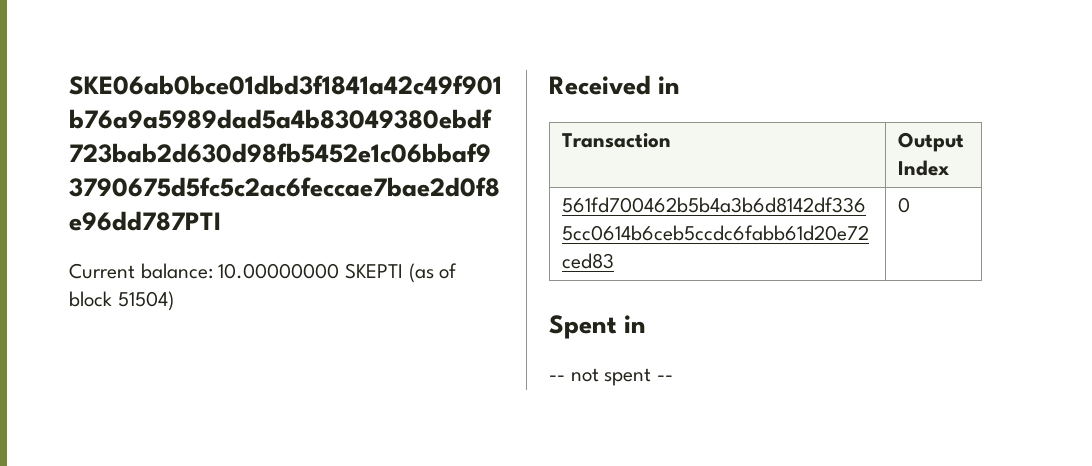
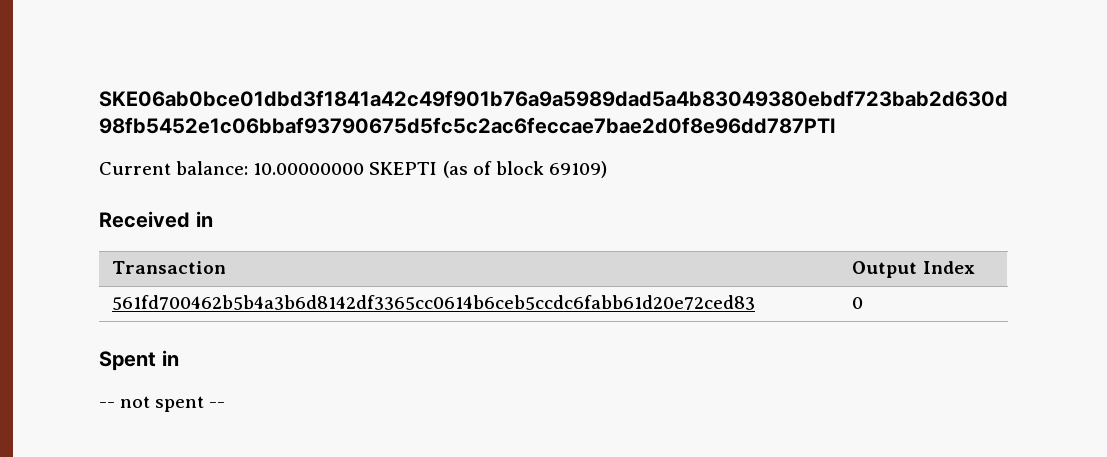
- Current balance: 10.00000000 SKEPTI (as of block 51504)
+ Current balance: 10.00000000 SKEPTI (as of block 69109)

